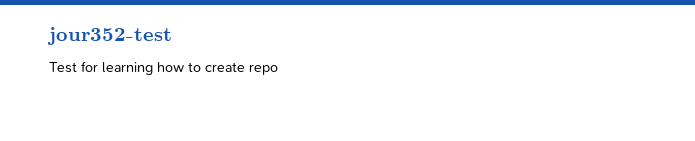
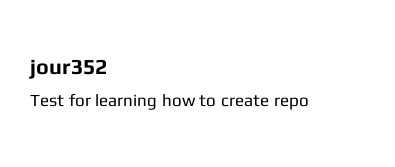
- jour352-test
+ jour352

